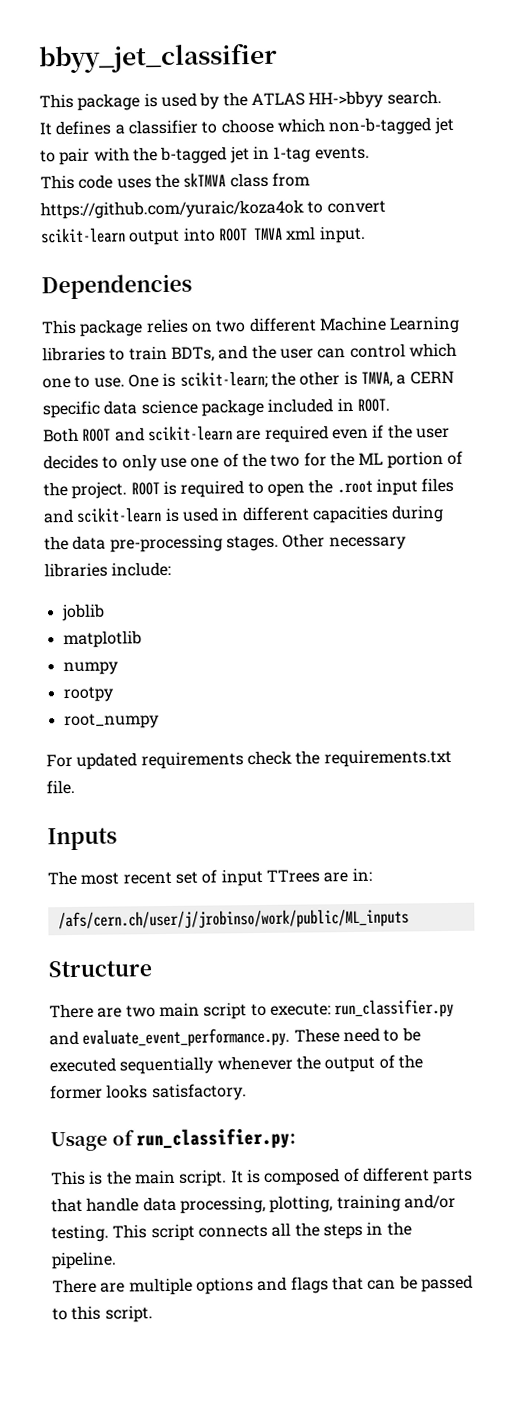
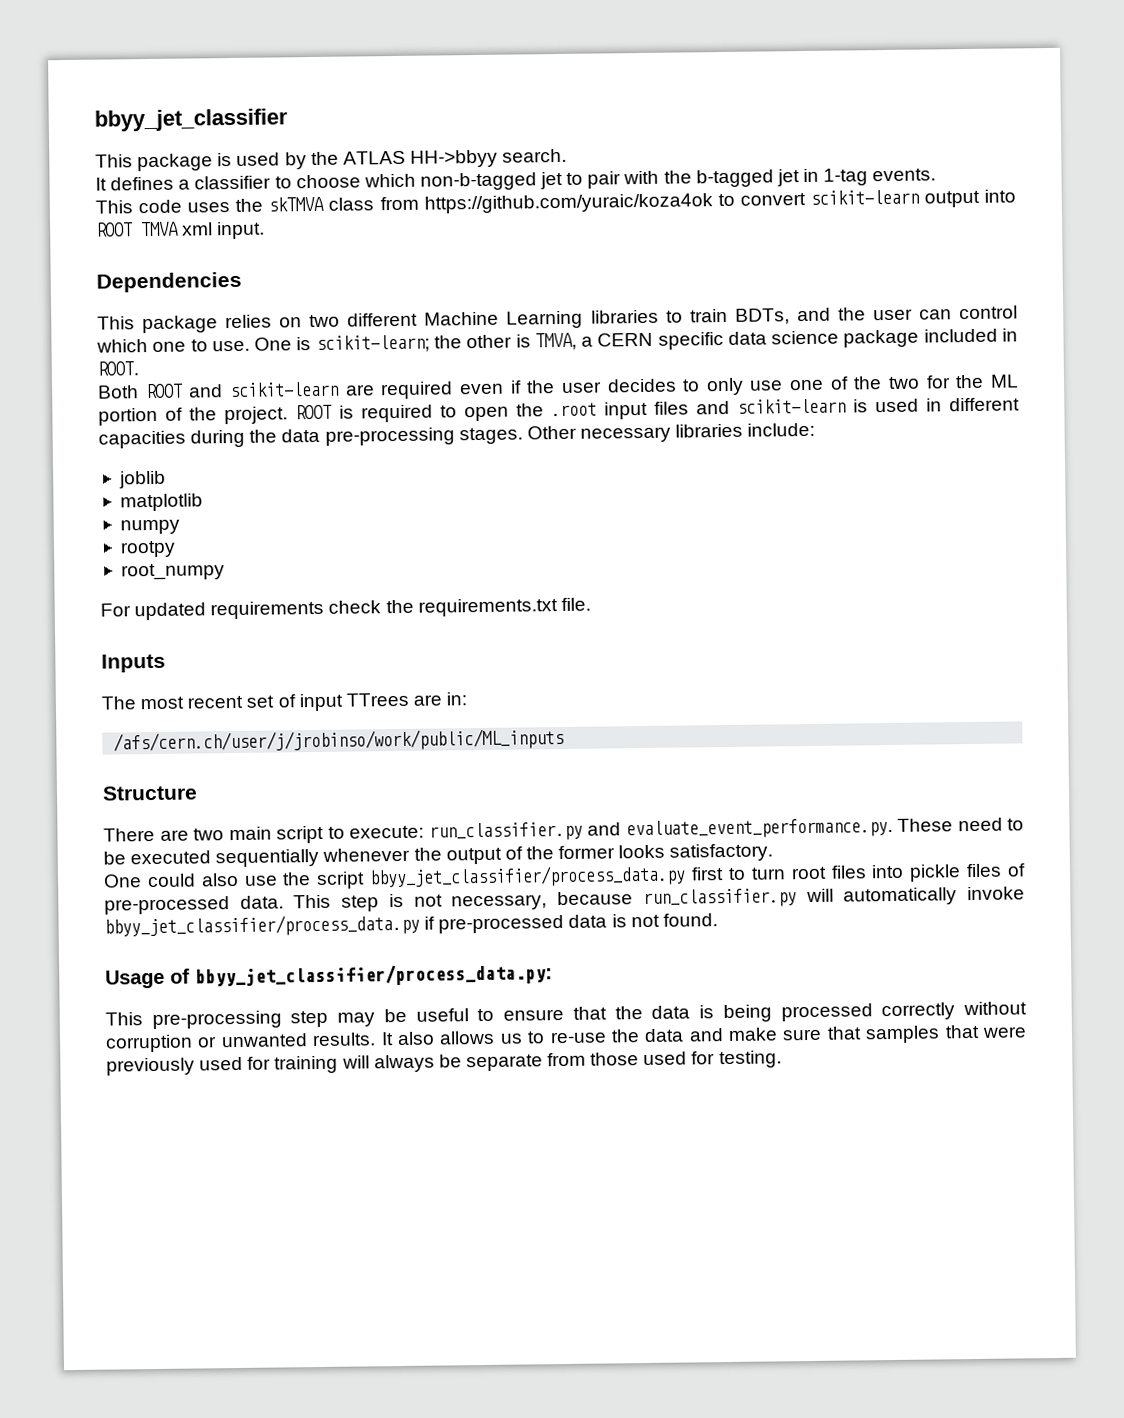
+ One could also use the script bbyy_jet_classifier/process_data.py first to turn root files into pickle files of pre-processed data. This step is not necessary, because run_classifier.py will automatically invoke bbyy_jet_classifier/process_data.py if pre-processed data is not found.
- Usage of run_classifier.py:
- This is the main script. It is composed of different parts that handle data processing, plotting, training and/or testing. This script connects all the steps in the pipeline.
- There are multiple options and flags that can be passed to this script.
+ Usage of bbyy_jet_classifier/process_data.py:
+ This pre-processing step may be useful to ensure that the data is being processed correctly without corruption or unwanted results. It also allows us to re-use the data and make sure that samples that were previously used for training will always be separate from those used for testing.

